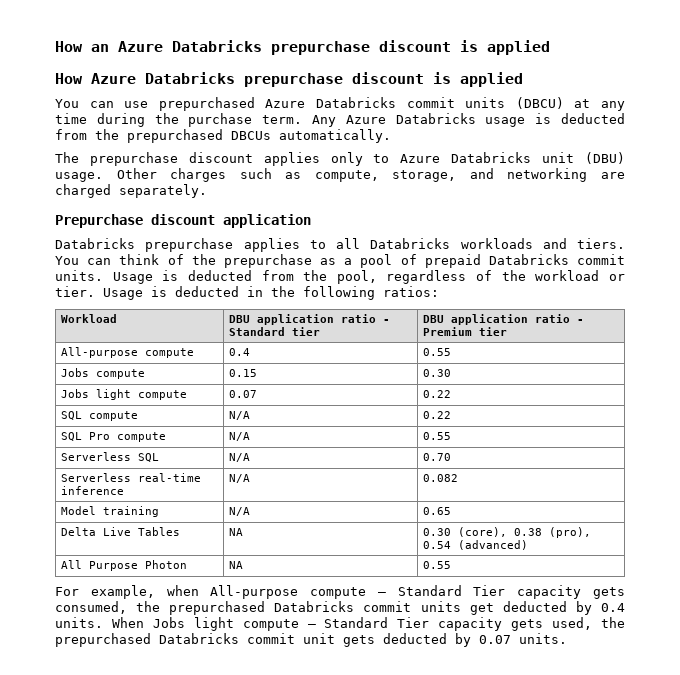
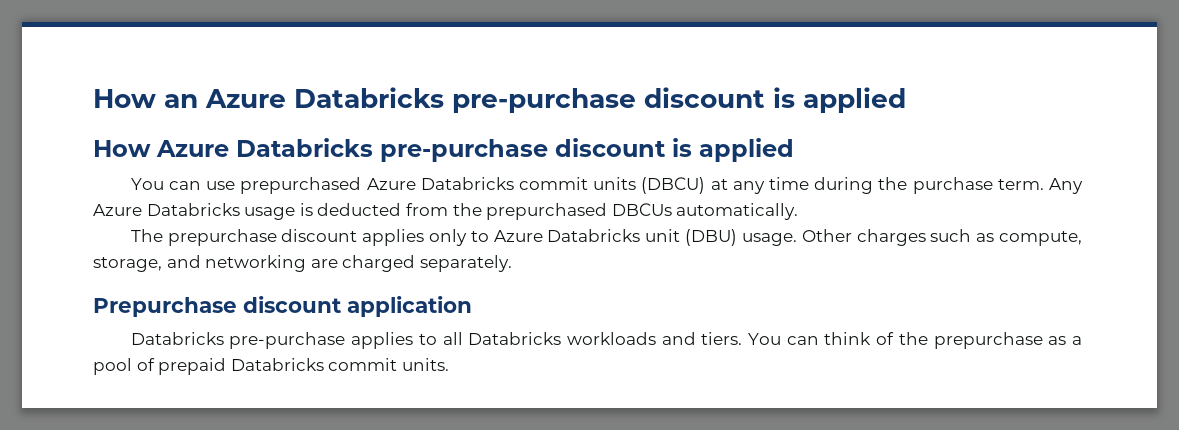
- How an Azure Databricks prepurchase discount is applied
+ How an Azure Databricks pre-purchase discount is applied
- How Azure Databricks prepurchase discount is applied
+ How Azure Databricks pre-purchase discount is applied
- Databricks prepurchase applies to all Databricks workloads and tiers.
+ Databricks pre-purchase applies to all Databricks workloads and tiers.
- Usage is deducted from the pool, regardless of the workload or tier. Usage is deducted in the following ratios:
- Workload | DBU application ratio - Standard tier | DBU application ratio - Premium tier
- All-purpose compute | 0.4 | 0.55
- Jobs compute | 0.15 | 0.30
- Jobs light compute | 0.07 | 0.22
- SQL compute | N/A | 0.22
- SQL Pro compute | N/A | 0.55
- Serverless SQL | N/A | 0.70
- Serverless real-time inference | N/A | 0.082
- Model training | N/A | 0.65
- Delta Live Tables | NA | 0.30 (core), 0.38 (pro), 0.54 (advanced)
- All Purpose Photon | NA | 0.55
- For example, when All-purpose compute – Standard Tier capacity gets consumed, the prepurchased Databricks commit units get deducted by 0.4 units. When Jobs light compute – Standard Tier capacity gets used, the prepurchased Databricks commit unit gets deducted by 0.07 units.

